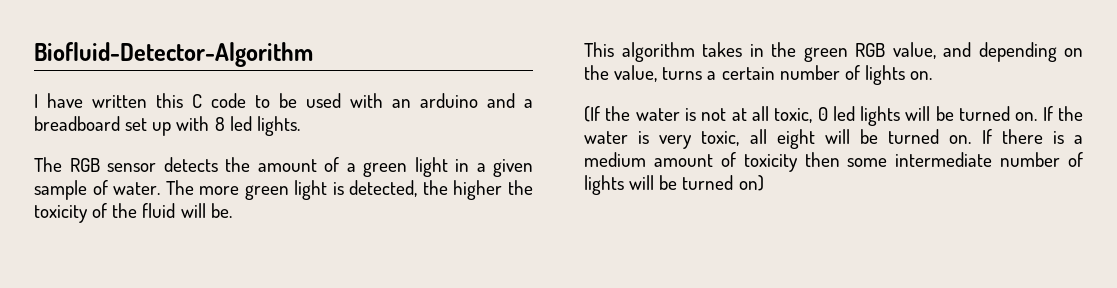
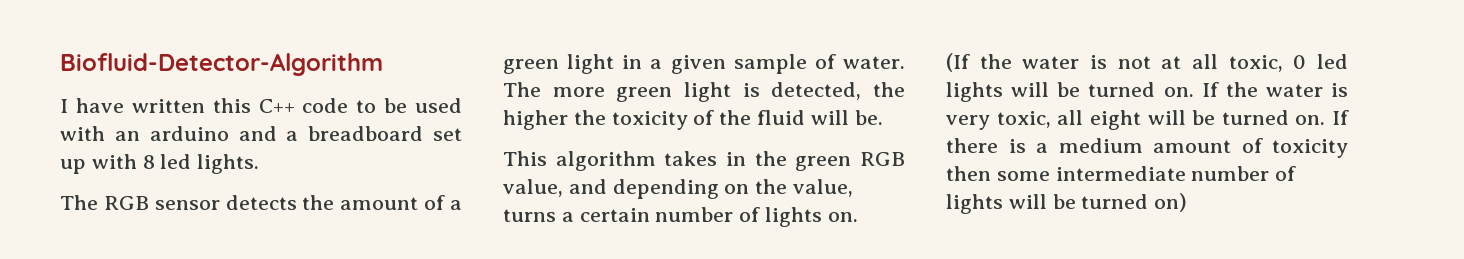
- I have written this C code to be used with an arduino and a breadboard set up with 8 led lights.
+ I have written this C++ code to be used with an arduino and a breadboard set up with 8 led lights.

